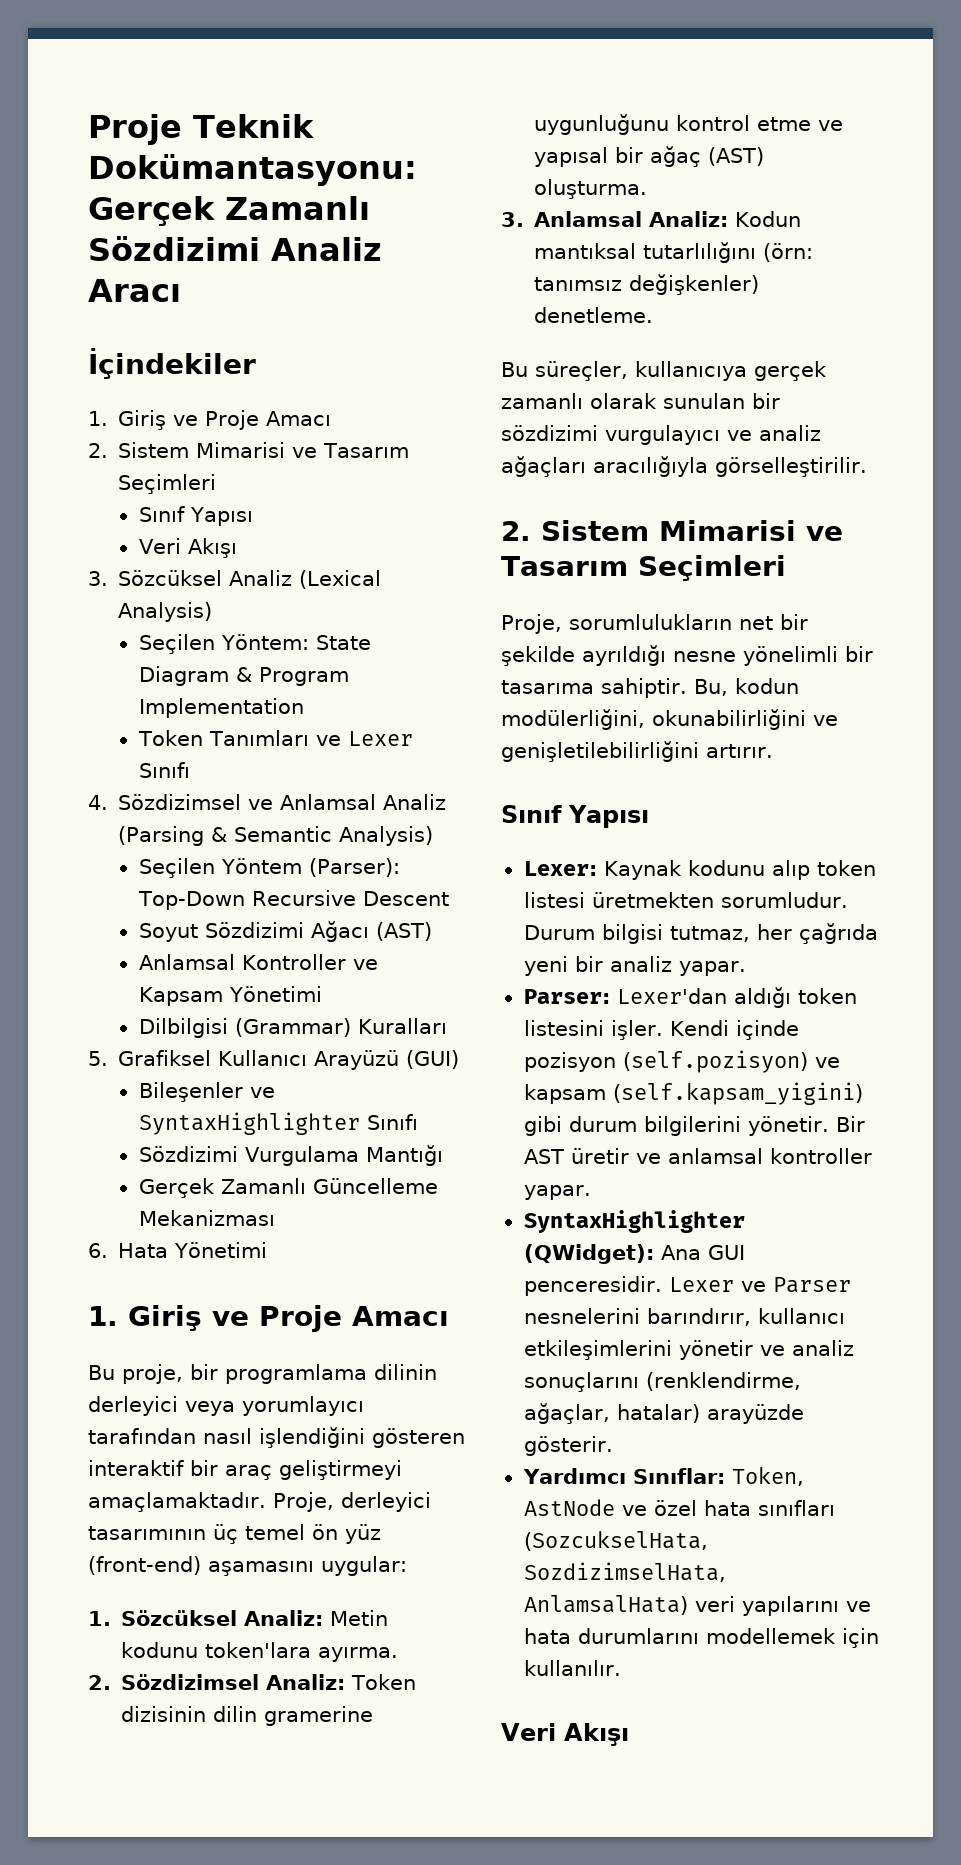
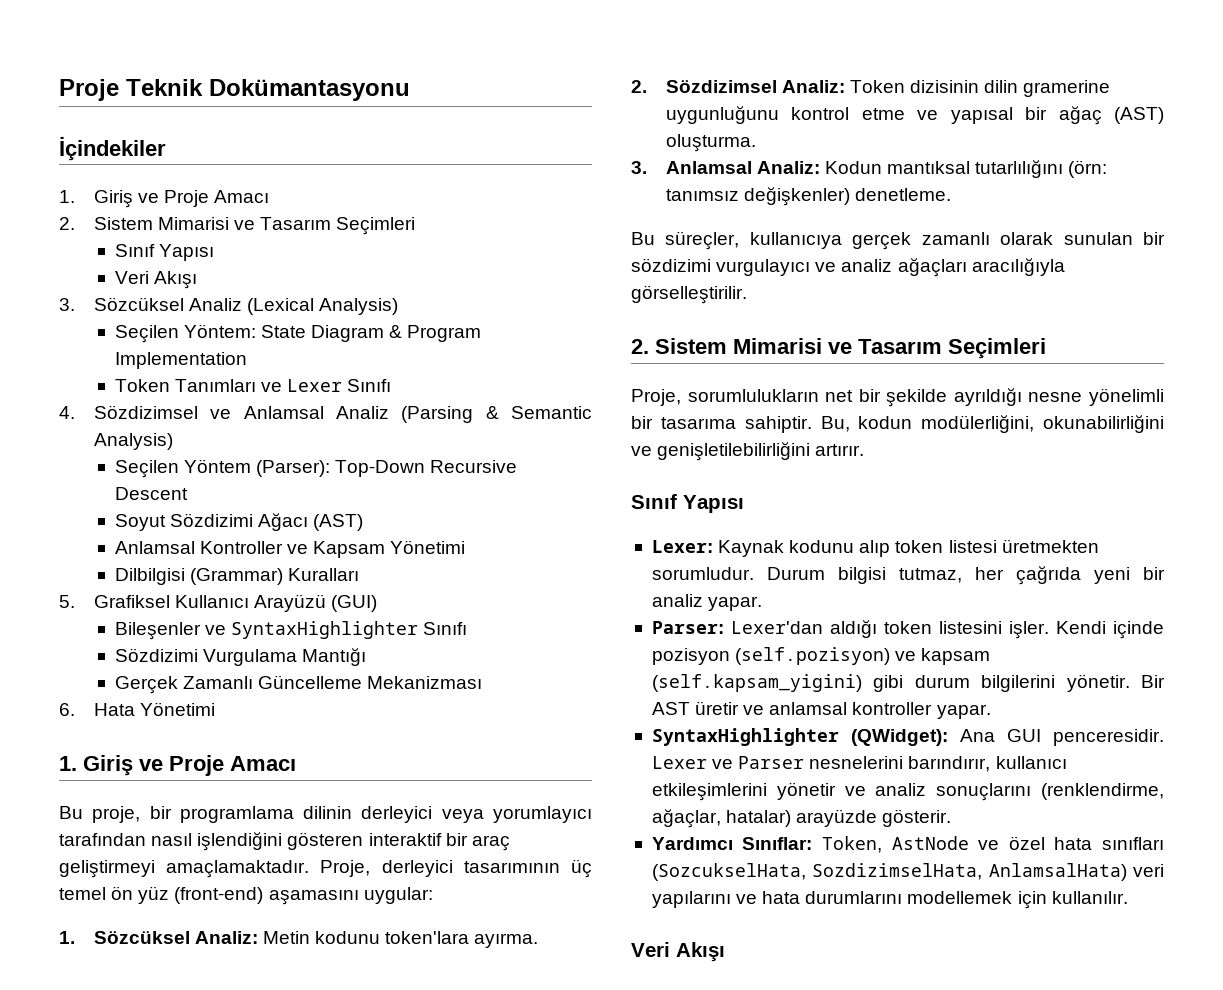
- Proje Teknik Dokümantasyonu: Gerçek Zamanlı Sözdizimi Analiz Aracı
+ Proje Teknik Dokümantasyonu

